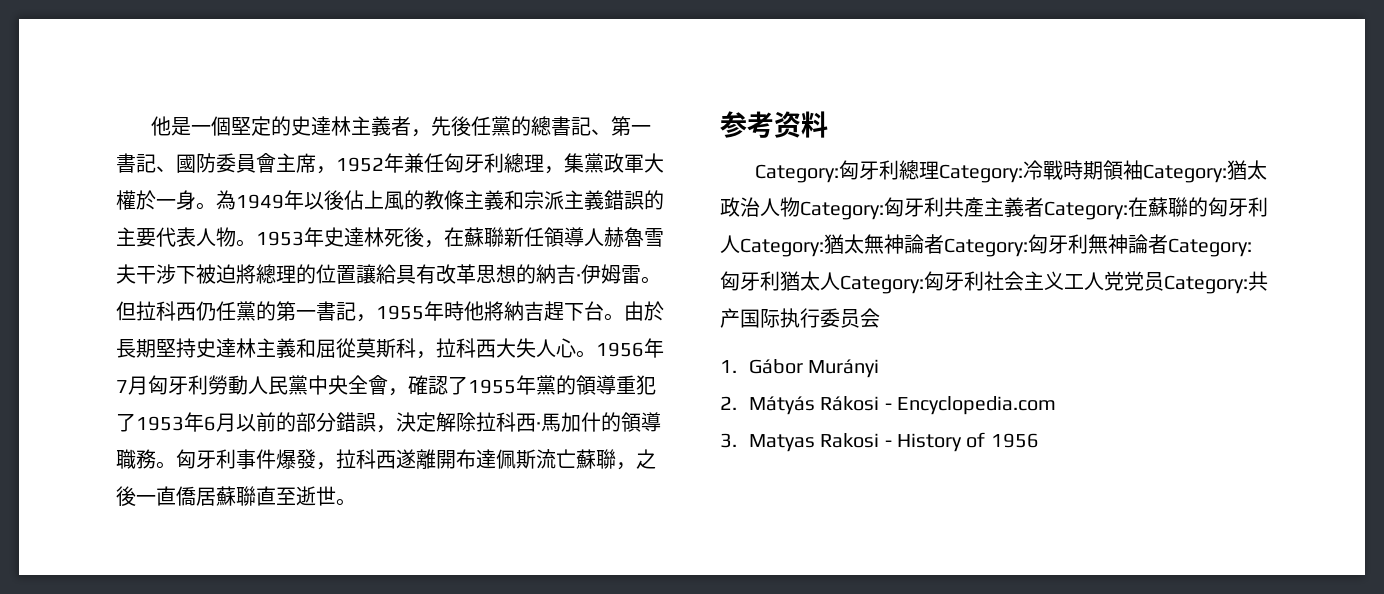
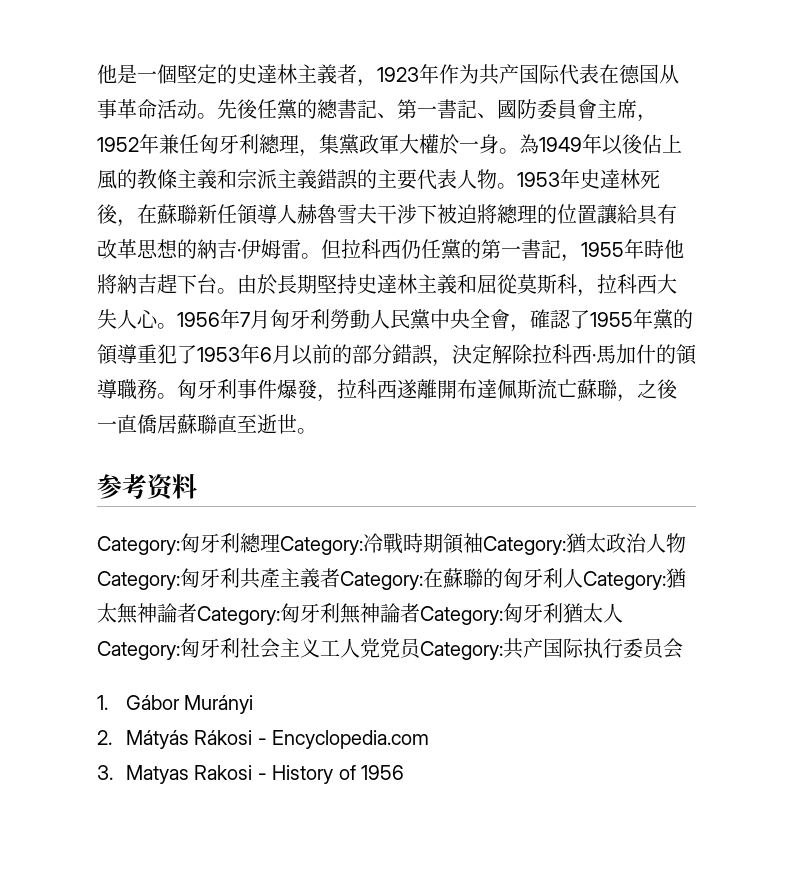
- 他是一個堅定的史達林主義者，先後任黨的總書記、第一書記、國防委員會主席，1952年兼任匈牙利總理，集黨政軍大權於一身。
+ 他是一個堅定的史達林主義者，1923年作为共产国际代表在德国从事革命活动。先後任黨的總書記、第一書記、國防委員會主席，1952年兼任匈牙利總理，集黨政軍大權於一身。

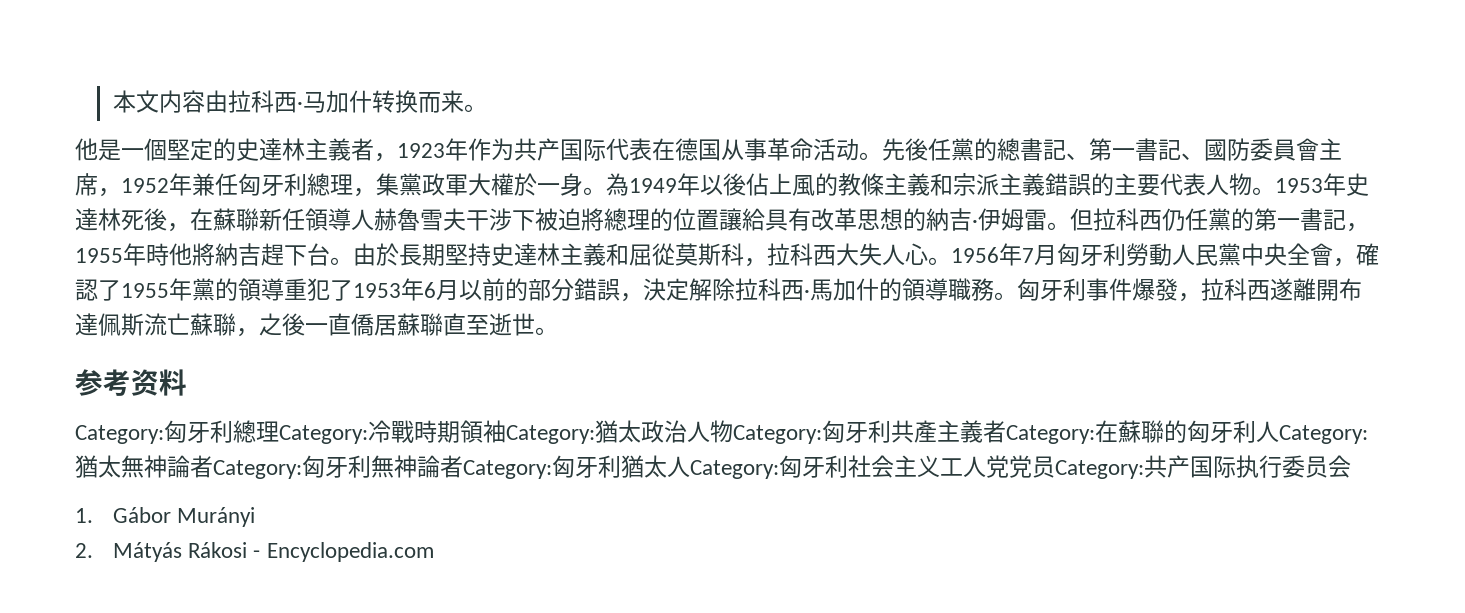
+ 本文内容由拉科西·马加什转换而来。
- 3. Matyas Rakosi - History of 1956

